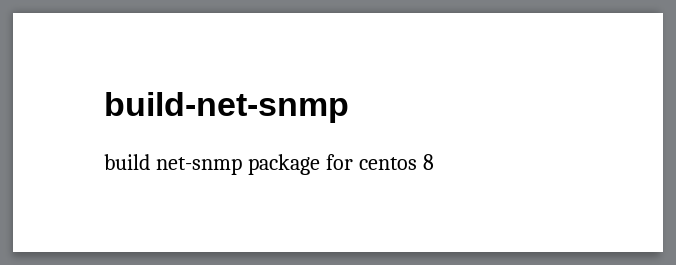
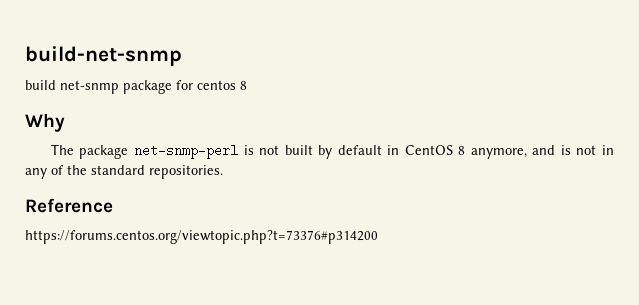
+ Why
+ The package net-snmp-perl is not built by default in CentOS 8 anymore, and is not in any of the standard repositories.
+ Reference
+ https://forums.centos.org/viewtopic.php?t=73376#p314200

